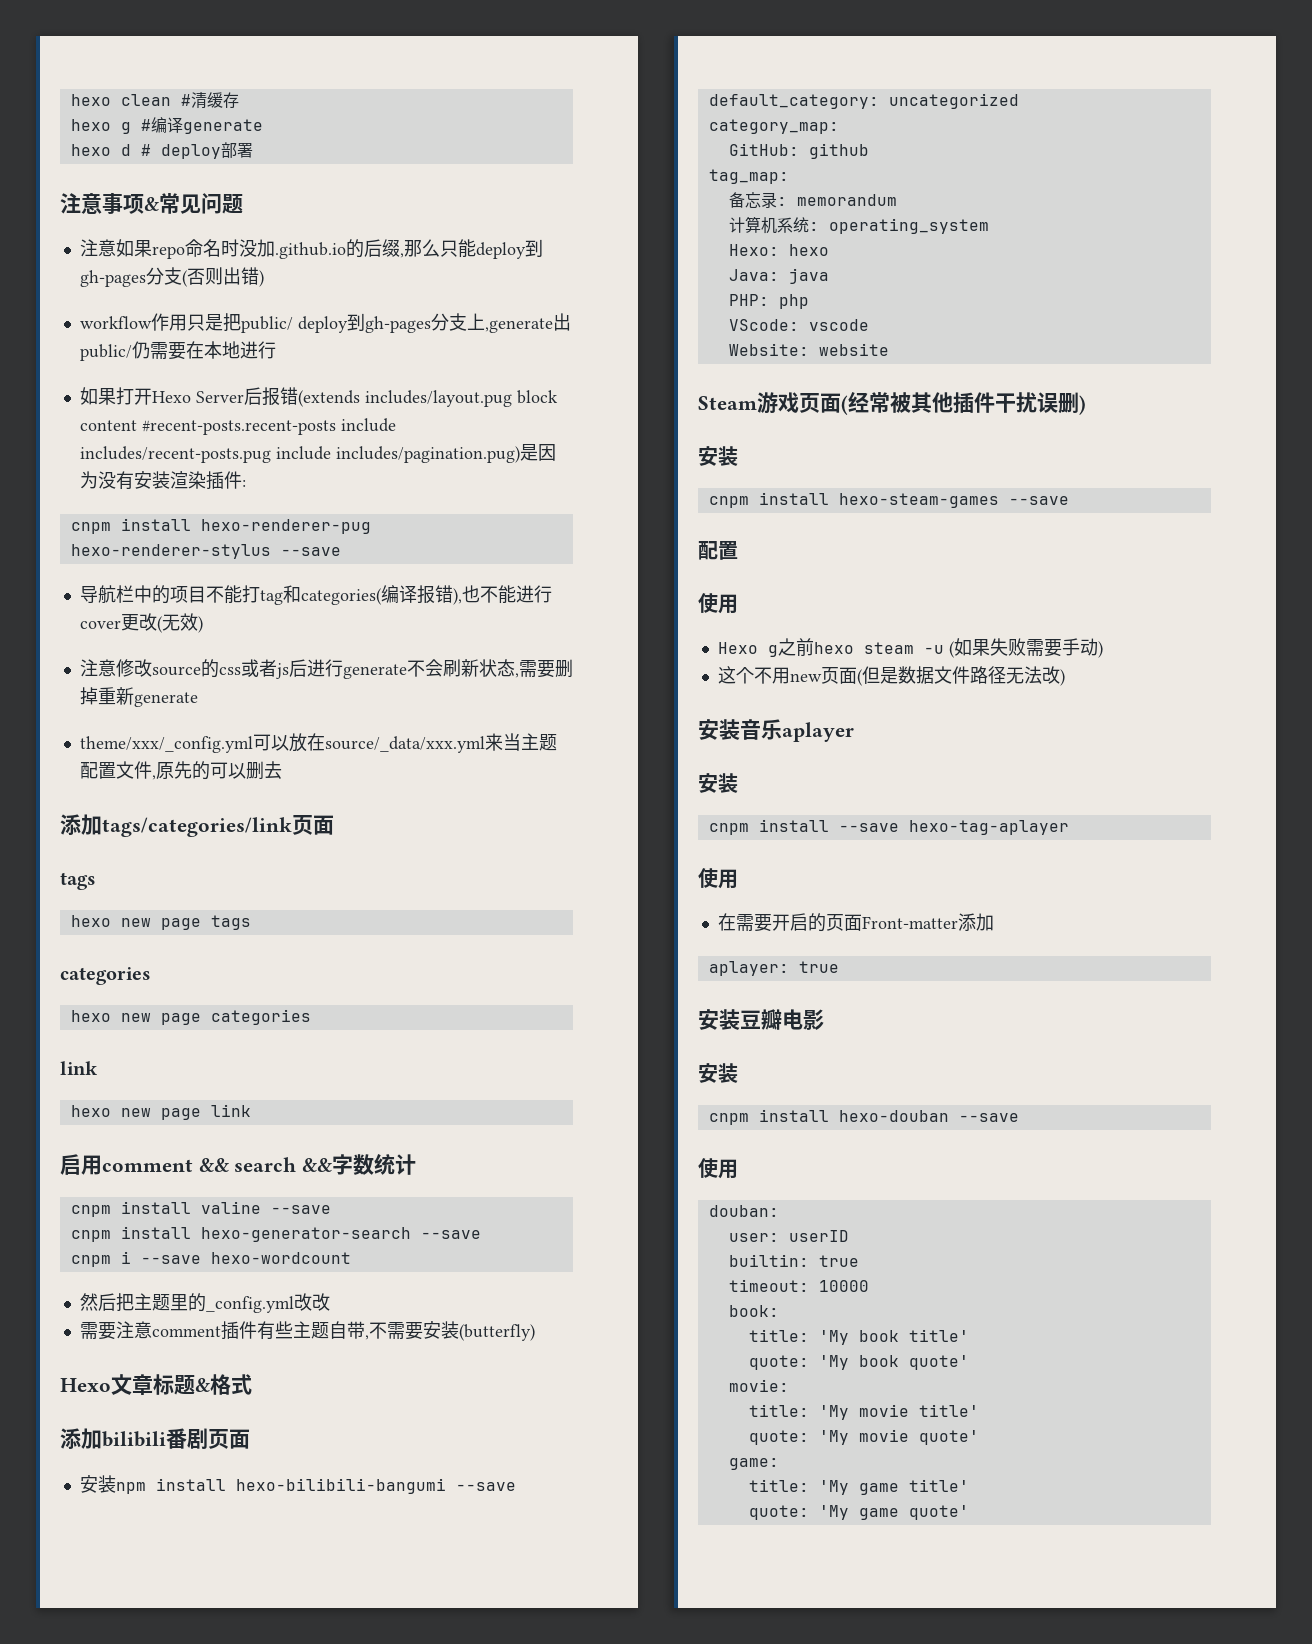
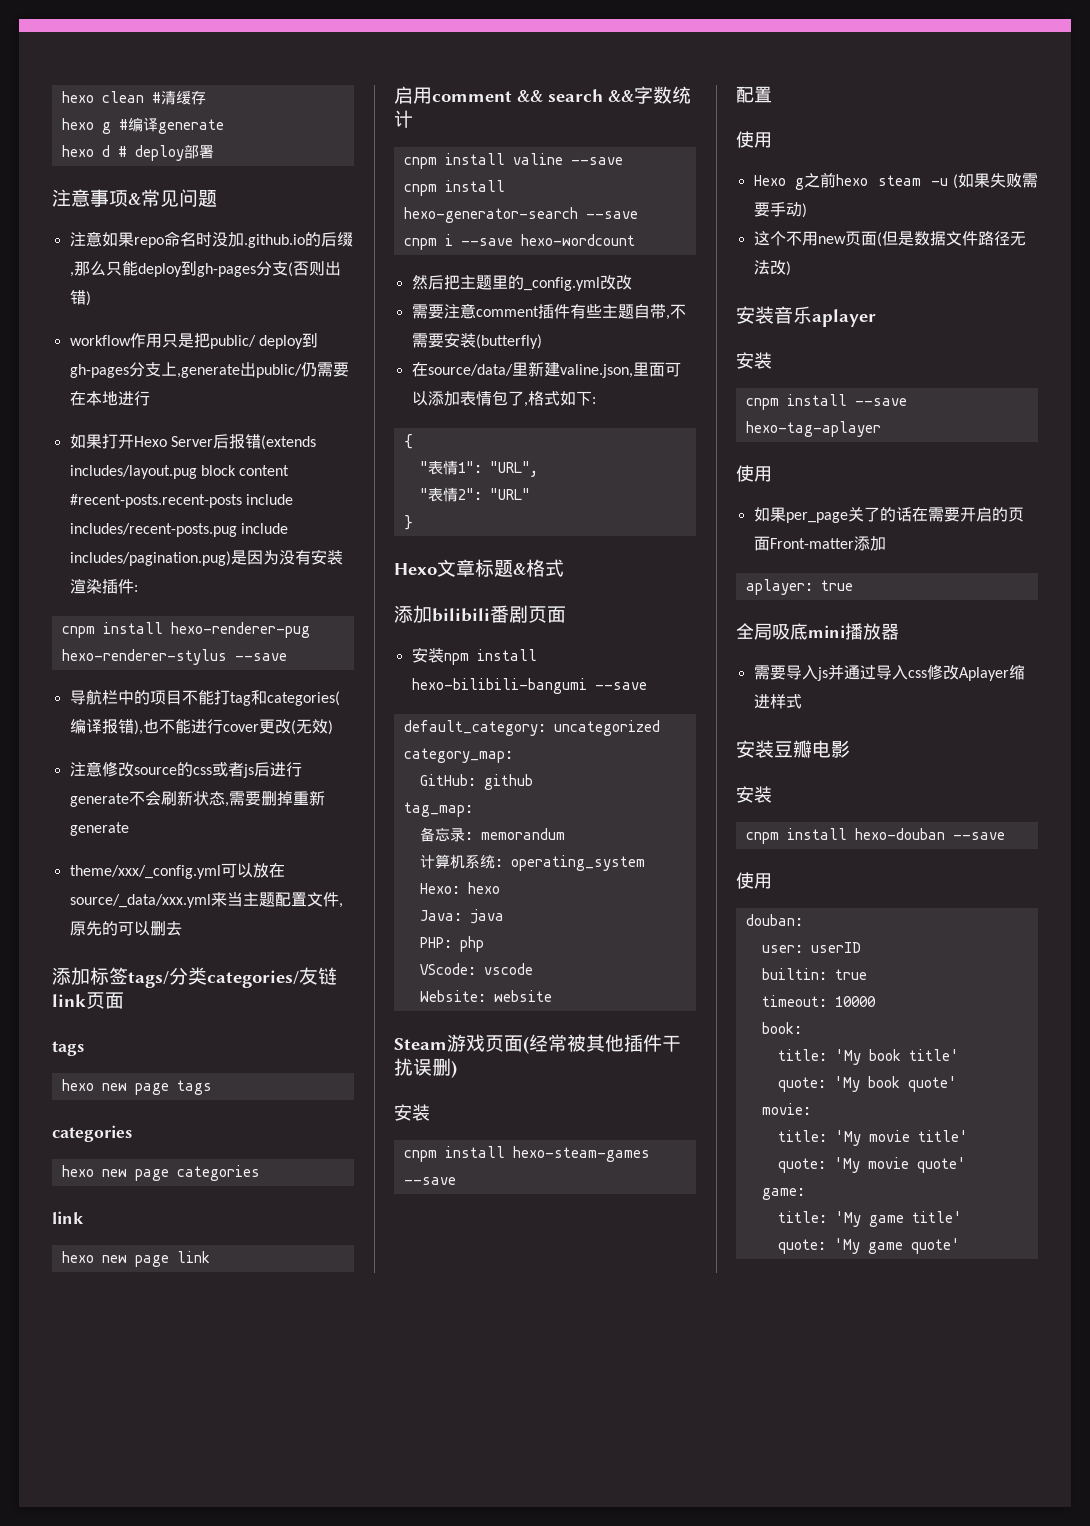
- 添加tags/categories/link页面
+ 添加标签tags/分类categories/友链link页面
+ 在source/data/里新建valine.json,里面可以添加表情包了,格式如下:
+ {
+ "表情1": "URL",
+ "表情2": "URL"
+ }
- 在需要开启的页面Front-matter添加
+ 如果per_page关了的话在需要开启的页面Front-matter添加
+ 全局吸底mini播放器
+ 需要导入js并通过导入css修改Aplayer缩进样式

